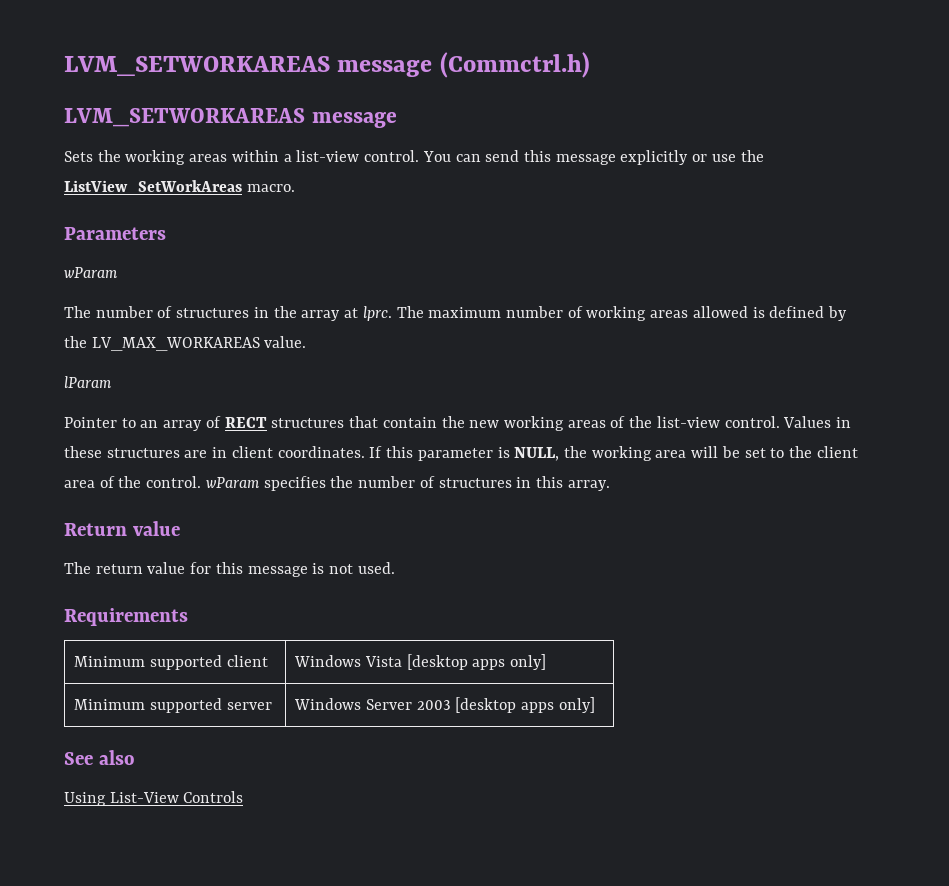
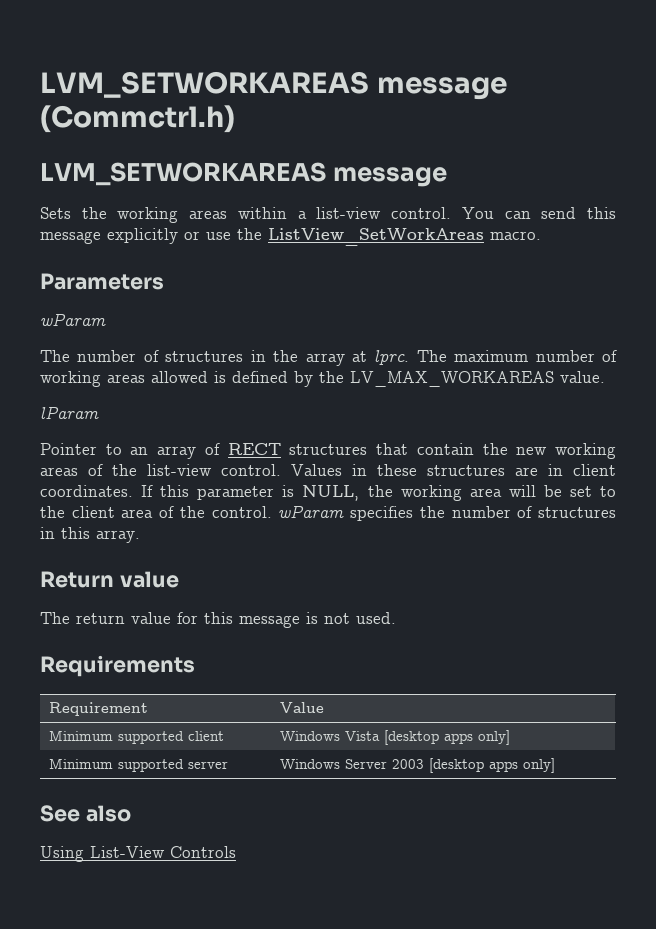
+ Requirement | Value

